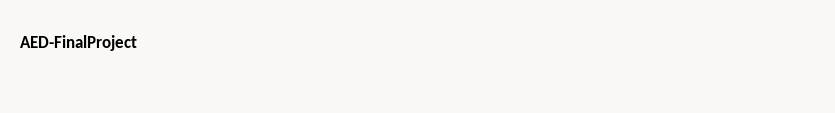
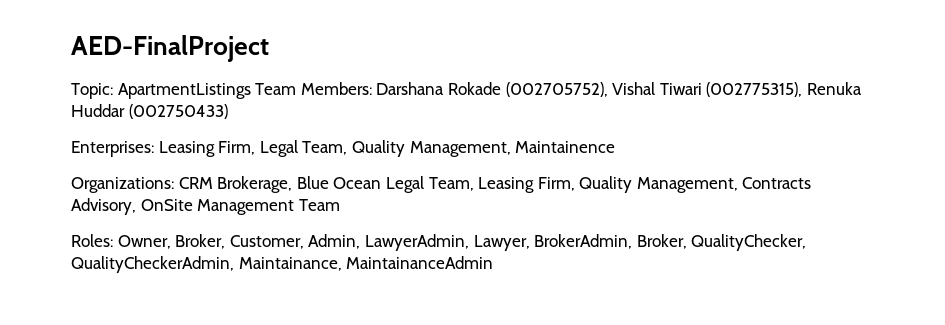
+ Topic: ApartmentListings Team Members: Darshana Rokade (002705752), Vishal Tiwari (002775315), Renuka Huddar (002750433)
+ Enterprises: Leasing Firm, Legal Team, Quality Management, Maintainence
+ Organizations: CRM Brokerage, Blue Ocean Legal Team, Leasing Firm, Quality Management, Contracts Advisory, OnSite Management Team
+ Roles: Owner, Broker, Customer, Admin, LawyerAdmin, Lawyer, BrokerAdmin, Broker, QualityChecker, QualityCheckerAdmin, Maintainance, MaintainanceAdmin

